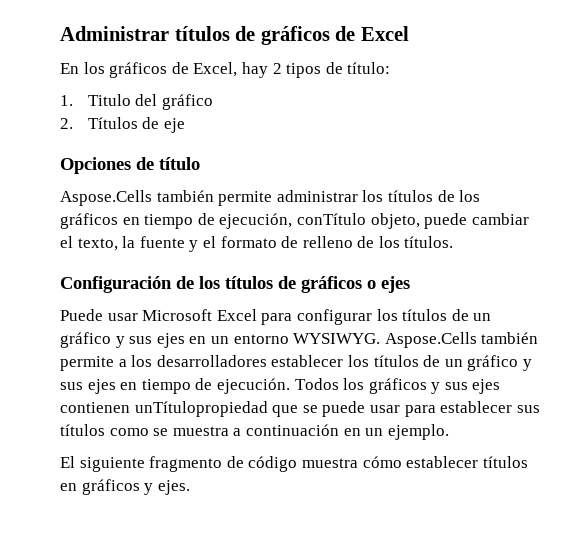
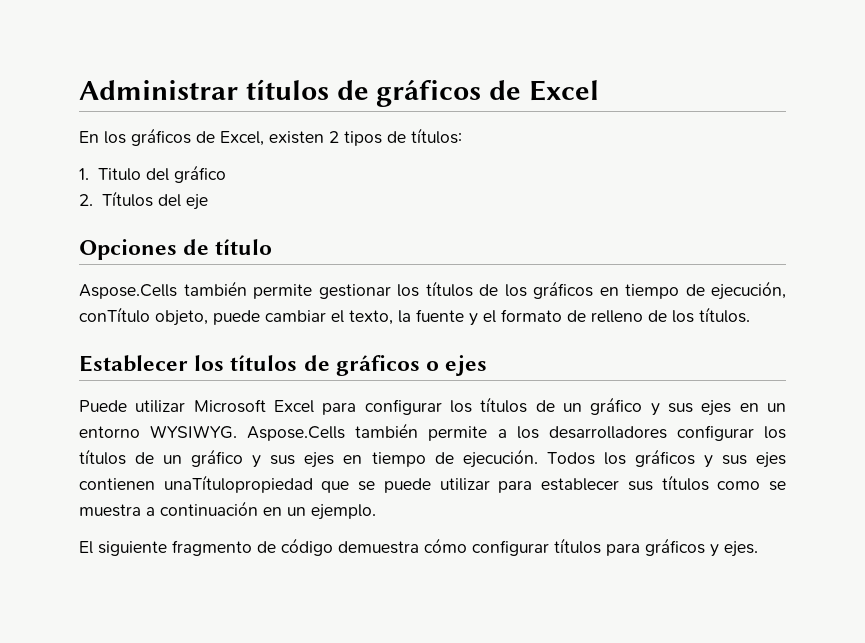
- En los gráficos de Excel, hay 2 tipos de título:
+ En los gráficos de Excel, existen 2 tipos de títulos:
- 2. Títulos de eje
+ 2. Títulos del eje
- Aspose.Cells también permite administrar los títulos de los gráficos en tiempo de ejecución, conTítulo objeto, puede cambiar el texto, la fuente y el formato de relleno de los títulos.
+ Aspose.Cells también permite gestionar los títulos de los gráficos en tiempo de ejecución, conTítulo objeto, puede cambiar el texto, la fuente y el formato de relleno de los títulos.
- Configuración de los títulos de gráficos o ejes
+ Establecer los títulos de gráficos o ejes
- Puede usar Microsoft Excel para configurar los títulos de un gráfico y sus ejes en un entorno WYSIWYG.
+ Puede utilizar Microsoft Excel para configurar los títulos de un gráfico y sus ejes en un entorno WYSIWYG.
- Aspose.Cells también permite a los desarrolladores establecer los títulos de un gráfico y sus ejes en tiempo de ejecución.
+ Aspose.Cells también permite a los desarrolladores configurar los títulos de un gráfico y sus ejes en tiempo de ejecución.
- Todos los gráficos y sus ejes contienen unTítulopropiedad que se puede usar para establecer sus títulos como se muestra a continuación en un ejemplo.
+ Todos los gráficos y sus ejes contienen unaTítulopropiedad que se puede utilizar para establecer sus títulos como se muestra a continuación en un ejemplo.
- El siguiente fragmento de código muestra cómo establecer títulos en gráficos y ejes.
+ El siguiente fragmento de código demuestra cómo configurar títulos para gráficos y ejes.

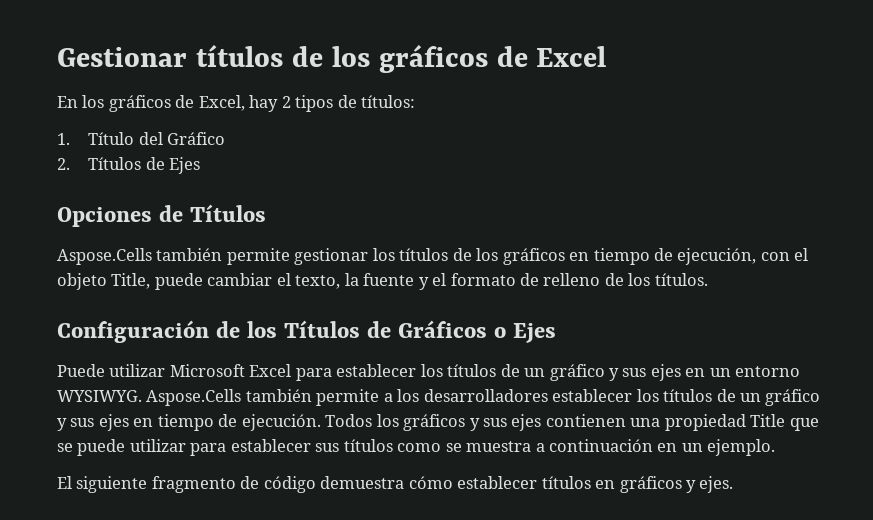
- Administrar títulos de gráficos de Excel
+ Gestionar títulos de los gráficos de Excel
- En los gráficos de Excel, existen 2 tipos de títulos:
+ En los gráficos de Excel, hay 2 tipos de títulos:
- 1. Titulo del gráfico
+ 1. Título del Gráfico
- 2. Títulos del eje
+ 2. Títulos de Ejes
- Opciones de título
+ Opciones de Títulos
- Aspose.Cells también permite gestionar los títulos de los gráficos en tiempo de ejecución, conTítulo objeto, puede cambiar el texto, la fuente y el formato de relleno de los títulos.
+ Aspose.Cells también permite gestionar los títulos de los gráficos en tiempo de ejecución, con el objeto Title, puede cambiar el texto, la fuente y el formato de relleno de los títulos.
- Establecer los títulos de gráficos o ejes
+ Configuración de los Títulos de Gráficos o Ejes
- Puede utilizar Microsoft Excel para configurar los títulos de un gráfico y sus ejes en un entorno WYSIWYG.
+ Puede utilizar Microsoft Excel para establecer los títulos de un gráfico y sus ejes en un entorno WYSIWYG.
- Aspose.Cells también permite a los desarrolladores configurar los títulos de un gráfico y sus ejes en tiempo de ejecución.
+ Aspose.Cells también permite a los desarrolladores establecer los títulos de un gráfico y sus ejes en tiempo de ejecución.
- Todos los gráficos y sus ejes contienen unaTítulopropiedad que se puede utilizar para establecer sus títulos como se muestra a continuación en un ejemplo.
+ Todos los gráficos y sus ejes contienen una propiedad Title que se puede utilizar para establecer sus títulos como se muestra a continuación en un ejemplo.
- El siguiente fragmento de código demuestra cómo configurar títulos para gráficos y ejes.
+ El siguiente fragmento de código demuestra cómo establecer títulos en gráficos y ejes.

